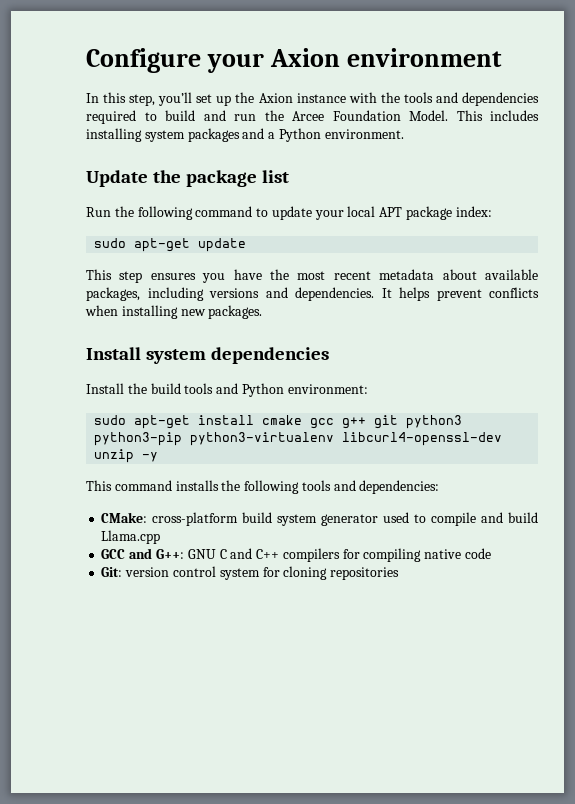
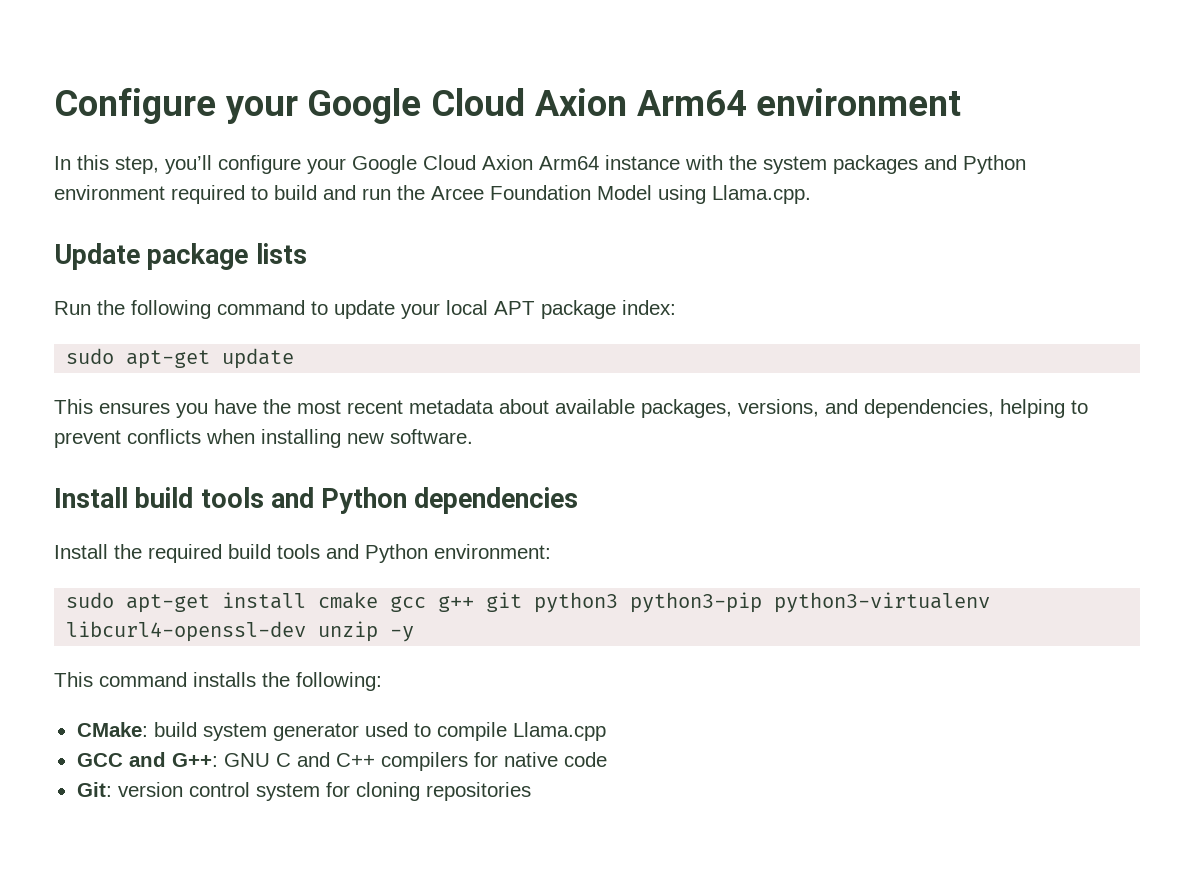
- Configure your Axion environment
+ Configure your Google Cloud Axion Arm64 environment
- In this step, you’ll set up the Axion instance with the tools and dependencies required to build and run the Arcee Foundation Model. This includes installing system packages and a Python environment.
- Update the package list
+ In this step, you’ll configure your Google Cloud Axion Arm64 instance with the system packages and Python environment required to build and run the Arcee Foundation Model using Llama.cpp.
+ Update package lists
- This step ensures you have the most recent metadata about available packages, including versions and dependencies. It helps prevent conflicts when installing new packages.
- Install system dependencies
+ This ensures you have the most recent metadata about available packages, versions, and dependencies, helping to prevent conflicts when installing new software.
+ Install build tools and Python dependencies
- Install the build tools and Python environment:
+ Install the required build tools and Python environment:
- This command installs the following tools and dependencies:
+ This command installs the following:
- CMake: cross-platform build system generator used to compile and build Llama.cpp
+ CMake: build system generator used to compile Llama.cpp
- GCC and G++: GNU C and C++ compilers for compiling native code
+ GCC and G++: GNU C and C++ compilers for native code

